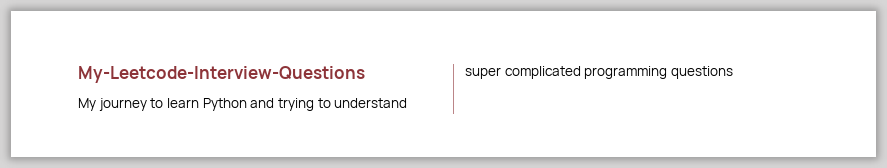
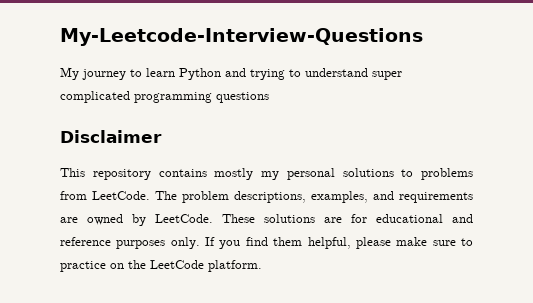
+ Disclaimer
+ This repository contains mostly my personal solutions to problems from LeetCode. The problem descriptions, examples, and requirements are owned by LeetCode. These solutions are for educational and reference purposes only. If you find them helpful, please make sure to practice on the LeetCode platform.

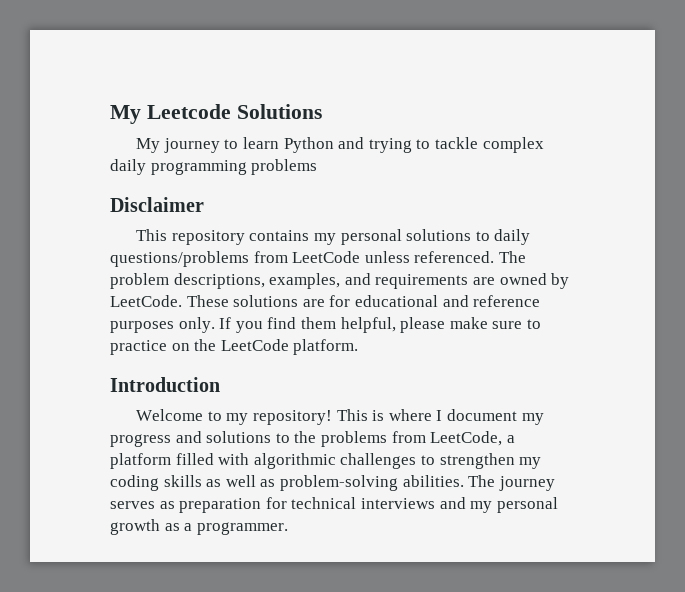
- My-Leetcode-Interview-Questions
+ My Leetcode Solutions
- My journey to learn Python and trying to understand super complicated programming questions
+ My journey to learn Python and trying to tackle complex daily programming problems
- This repository contains mostly my personal solutions to problems from LeetCode.
+ This repository contains my personal solutions to daily questions/problems from LeetCode unless referenced.
+ Introduction
+ Welcome to my repository! This is where I document my progress and solutions to the problems from LeetCode, a platform filled with algorithmic challenges to strengthen my coding skills as well as problem-solving abilities. The journey serves as preparation for technical interviews and my personal growth as a programmer.

